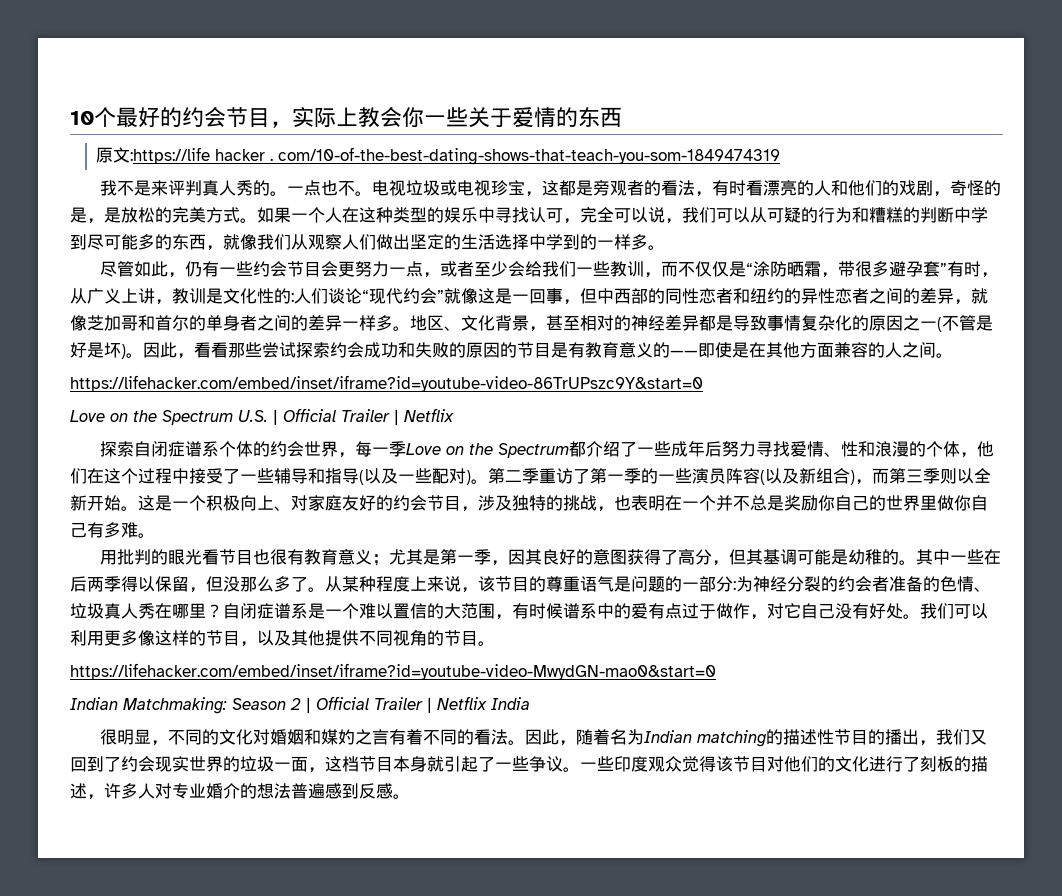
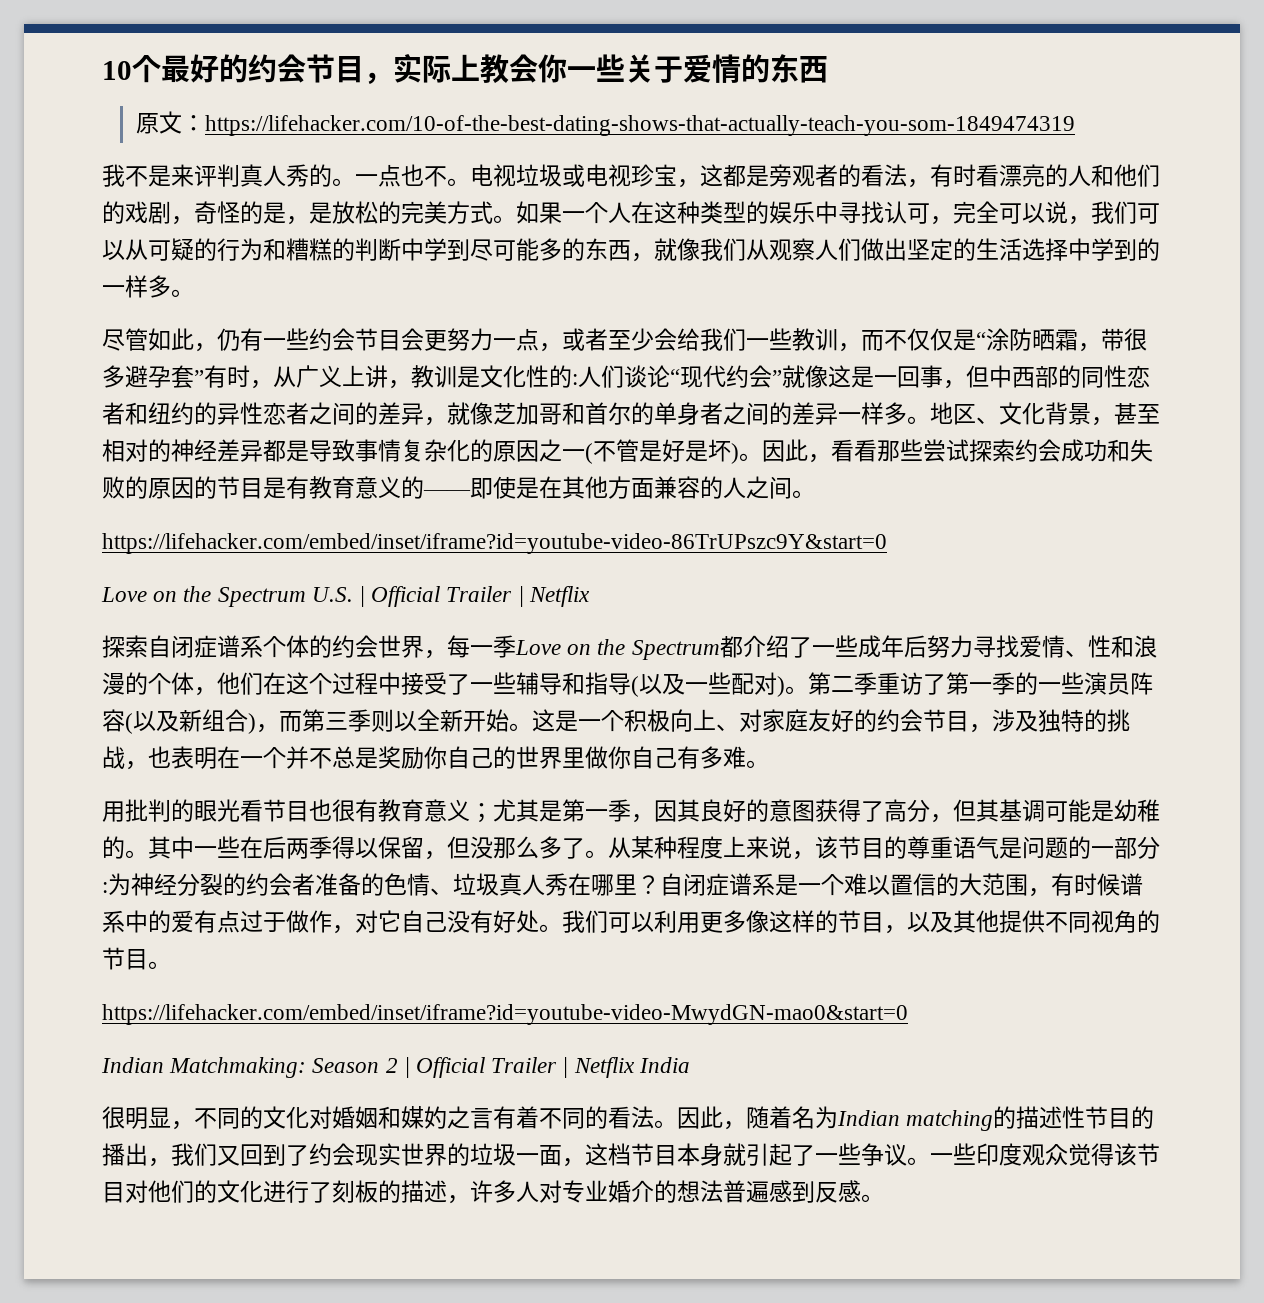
- 原文:https://life hacker . com/10-of-the-best-dating-shows-that-teach-you-som-1849474319
+ 原文：https://lifehacker.com/10-of-the-best-dating-shows-that-actually-teach-you-som-1849474319

